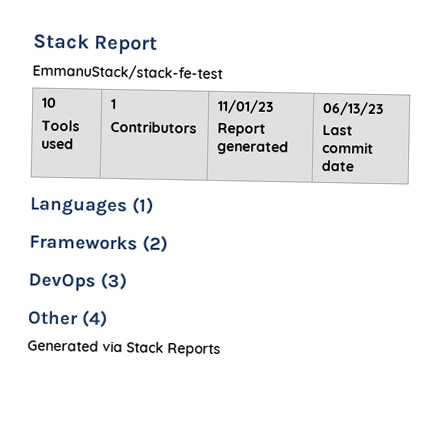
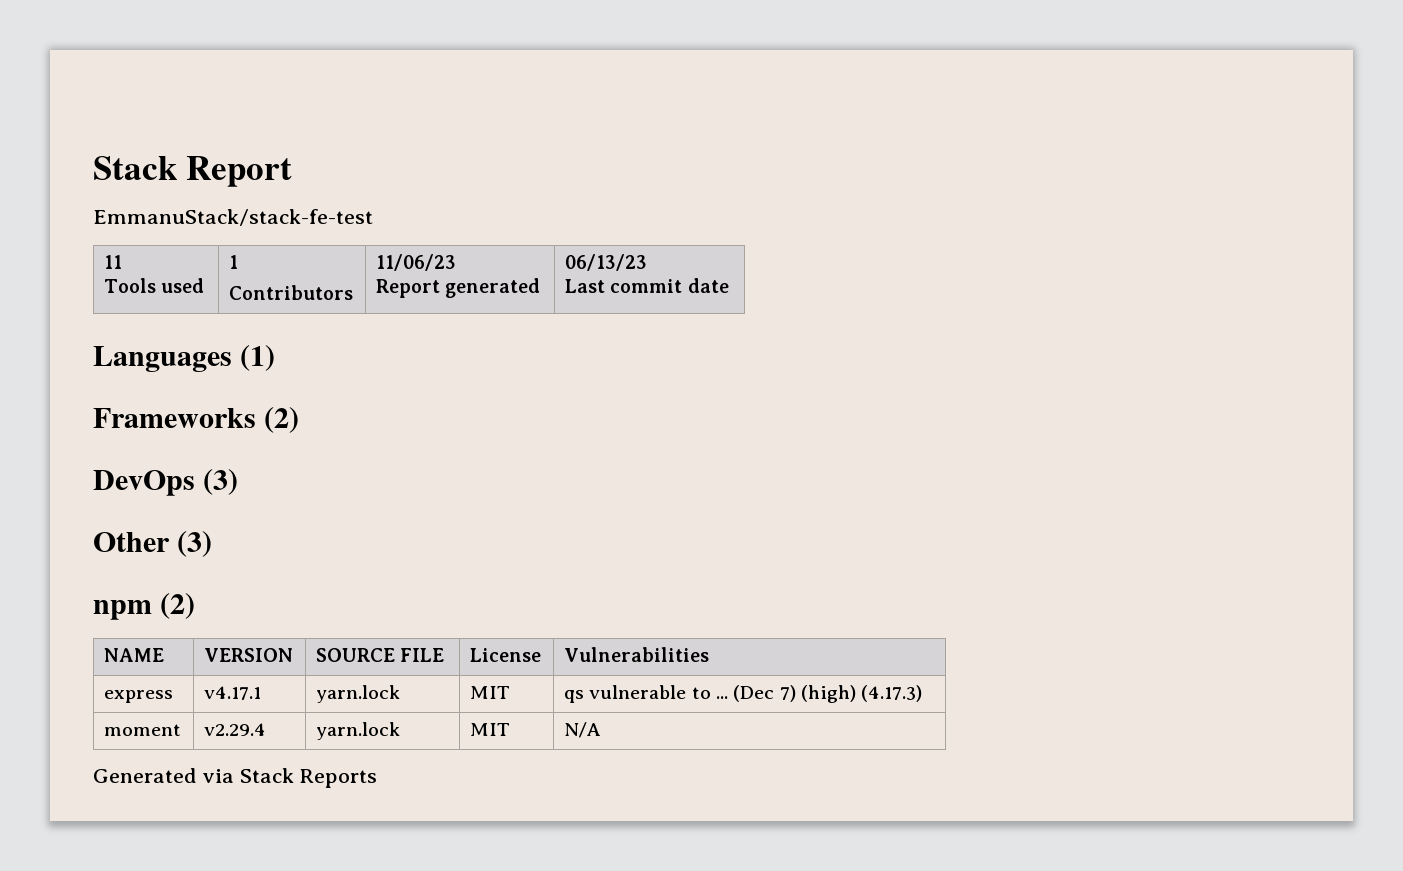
- 10
+ 11
  Tools used | 1
- Contributors | 11/01/23
+ Contributors | 11/06/23
- Other (4)
+ Other (3)
+ npm (2)
+ NAME | VERSION | SOURCE FILE | License | Vulnerabilities
+ express | v4.17.1 | yarn.lock | MIT | qs vulnerable to ... (Dec 7) (high) (4.17.3)
+ moment | v2.29.4 | yarn.lock | MIT | N/A

